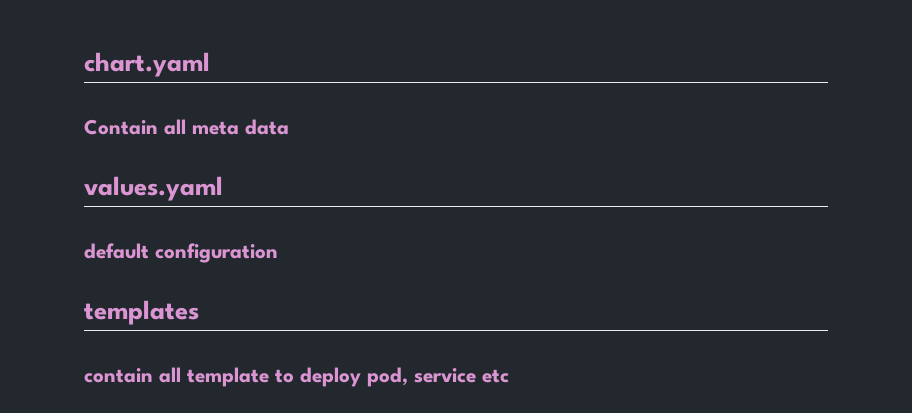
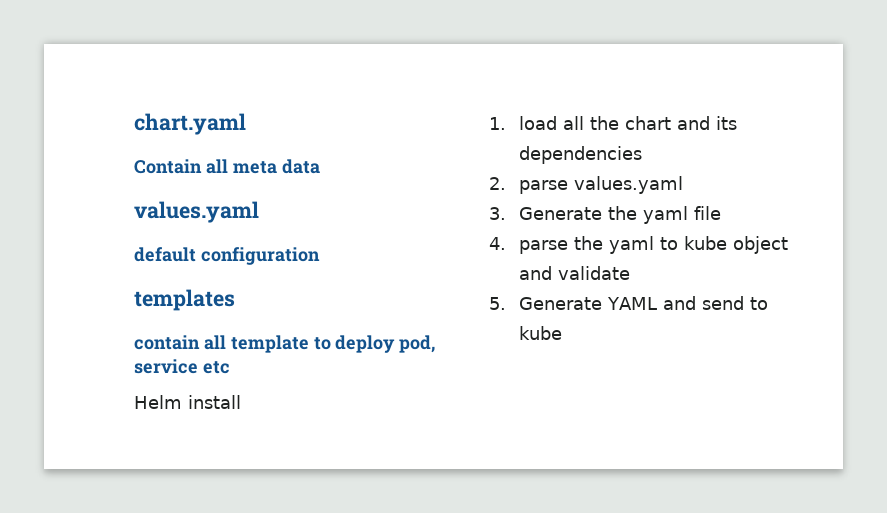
+ Helm install
+ 1. load all the chart and its dependencies
+ 2. parse values.yaml
+ 3. Generate the yaml file
+ 4. parse the yaml to kube object and validate
+ 5. Generate YAML and send to kube

